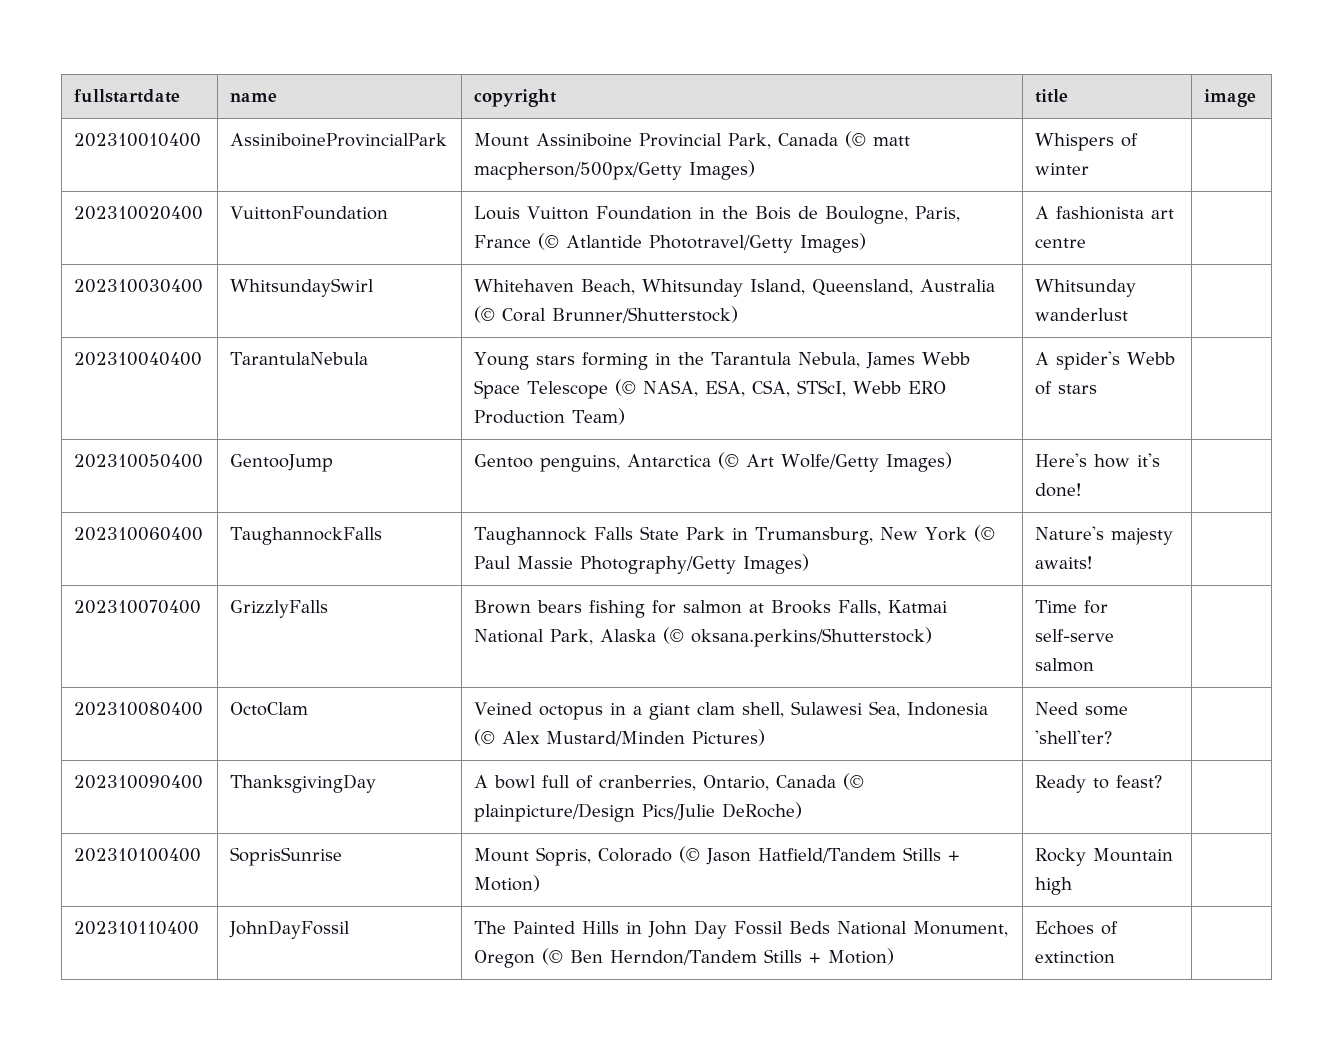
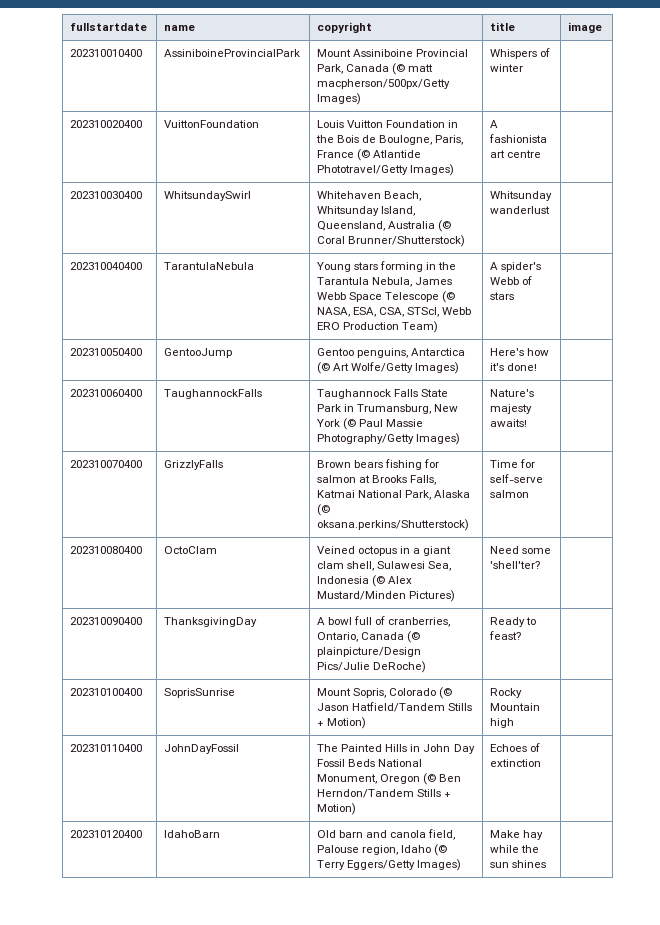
+ 202310120400 | IdahoBarn | Old barn and canola field, Palouse region, Idaho (© Terry Eggers/Getty Images) | Make hay while the sun shines |

